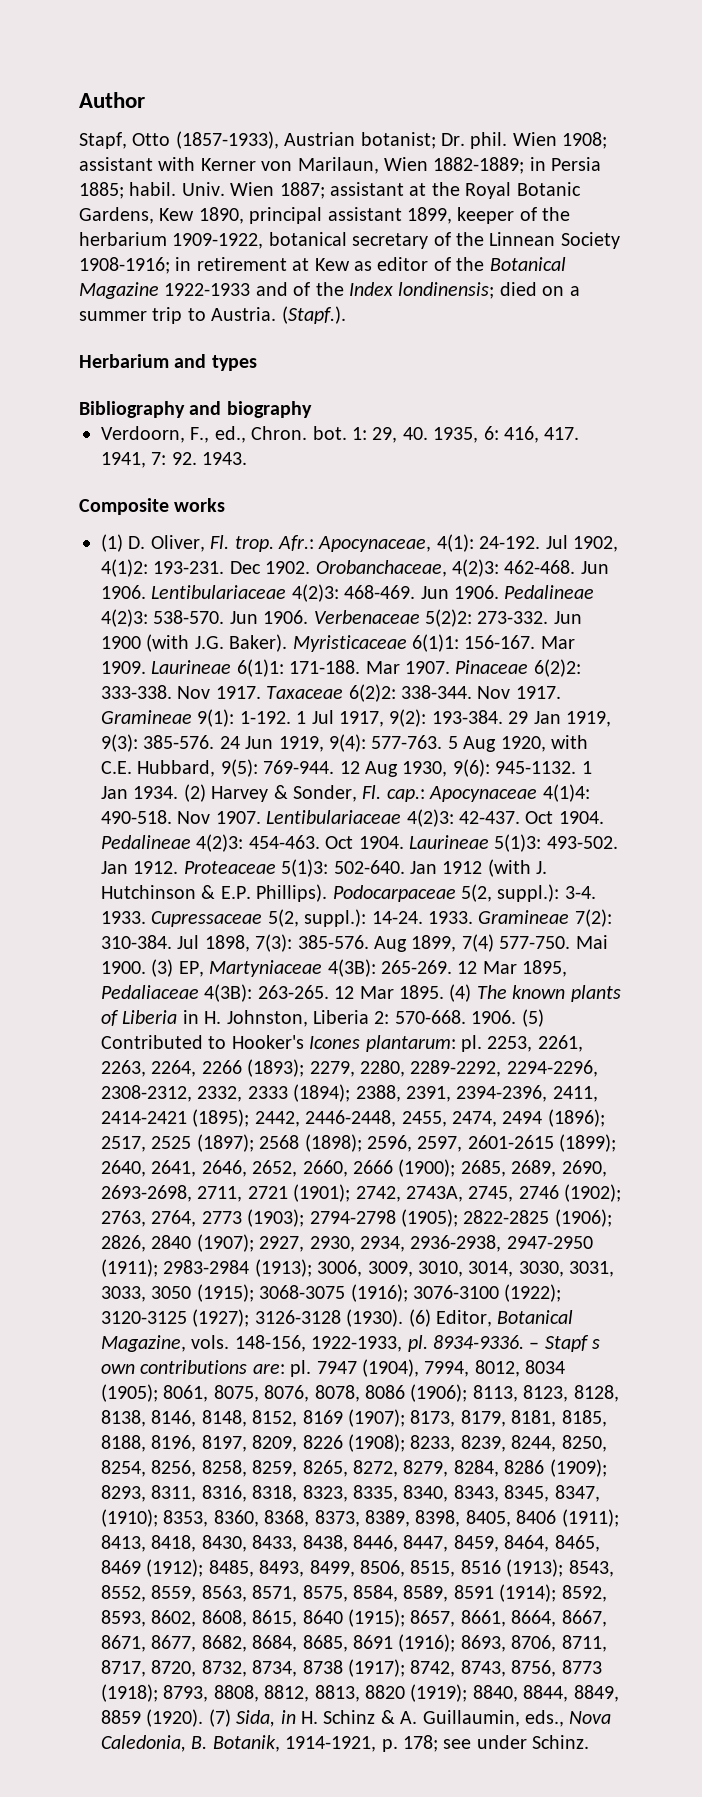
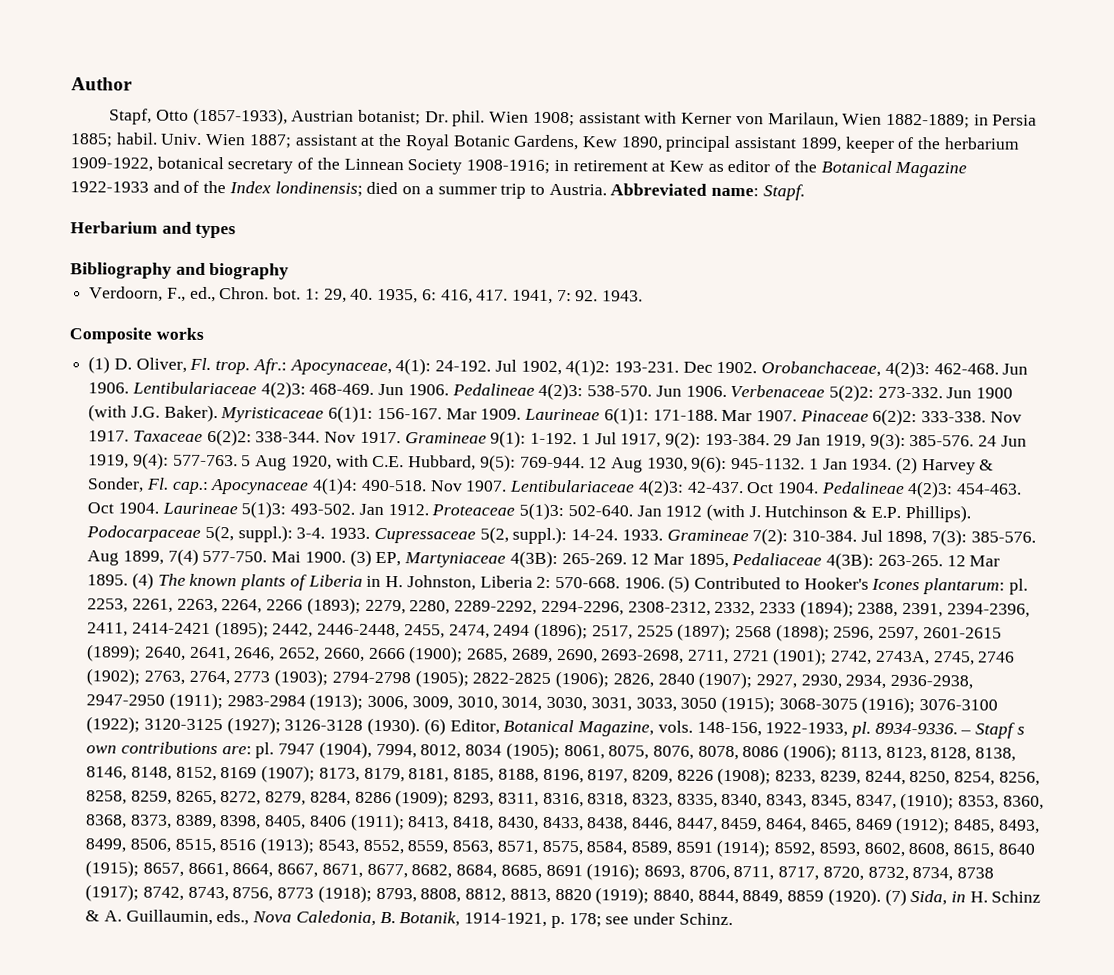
- (Stapf.).
+ Abbreviated name: Stapf.

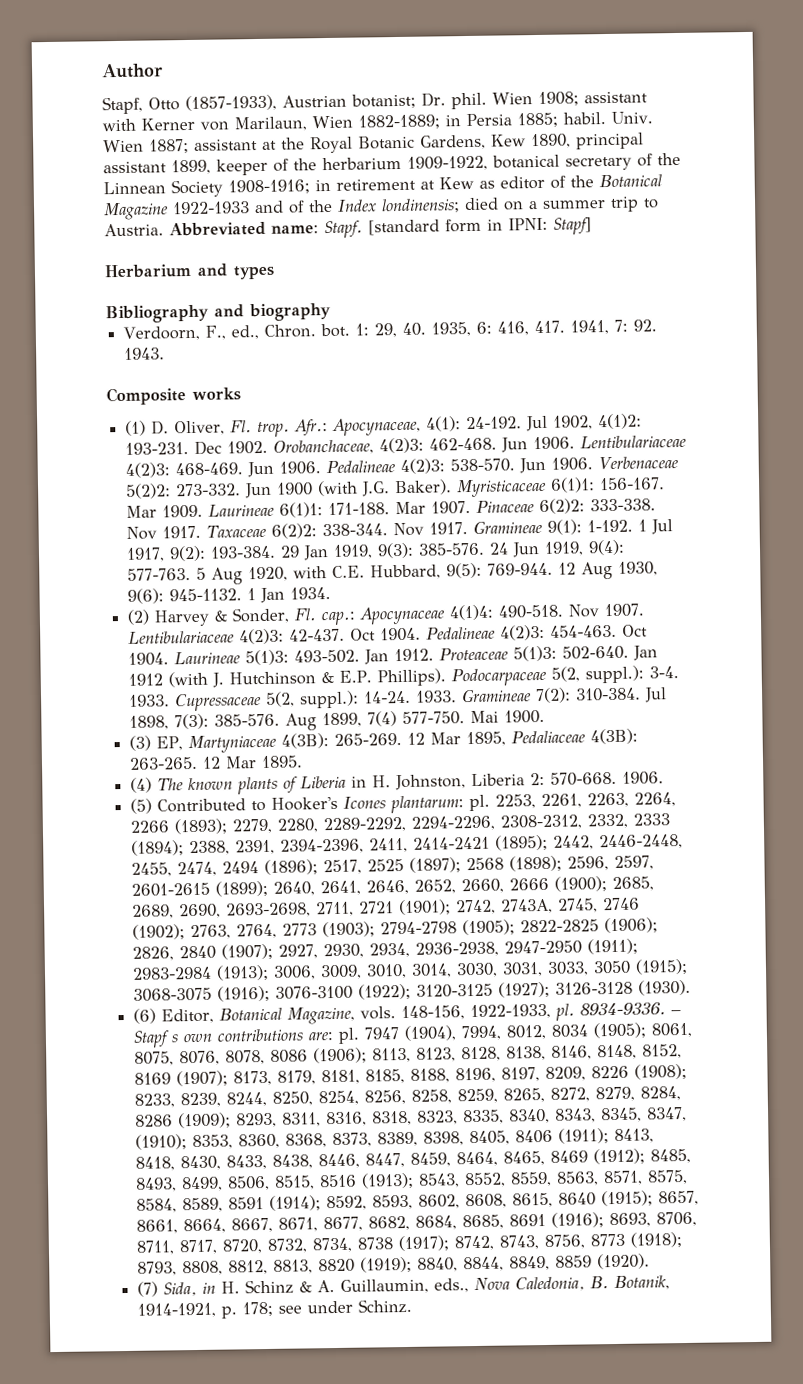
+ [standard form in IPNI: Stapf]
- 1 Jan 1934. (2) Harvey & Sonder, Fl. cap.: Apocynaceae 4(1)4: 490-518.
+ 1 Jan 1934.
+ (2) Harvey & Sonder, Fl. cap.: Apocynaceae 4(1)4: 490-518.
- Mai 1900. (3) EP, Martyniaceae 4(3B): 265-269.
+ Mai 1900.
+ (3) EP, Martyniaceae 4(3B): 265-269.
- 12 Mar 1895. (4) The known plants of Liberia in H. Johnston, Liberia 2: 570-668. 1906. (5) Contributed to Hooker's Icones plantarum: pl.
+ 12 Mar 1895.
+ (4) The known plants of Liberia in H. Johnston, Liberia 2: 570-668. 1906.
+ (5) Contributed to Hooker's Icones plantarum: pl.
- 3126-3128 (1930). (6) Editor, Botanical Magazine, vols.
+ 3126-3128 (1930).
+ (6) Editor, Botanical Magazine, vols.
- 8840, 8844, 8849, 8859 (1920). (7) Sida, in H. Schinz & A. Guillaumin, eds., Nova Caledonia, B. Botanik, 1914-1921, p. 178;
+ 8840, 8844, 8849, 8859 (1920).
+ (7) Sida, in H. Schinz & A. Guillaumin, eds., Nova Caledonia, B. Botanik, 1914-1921, p. 178;

